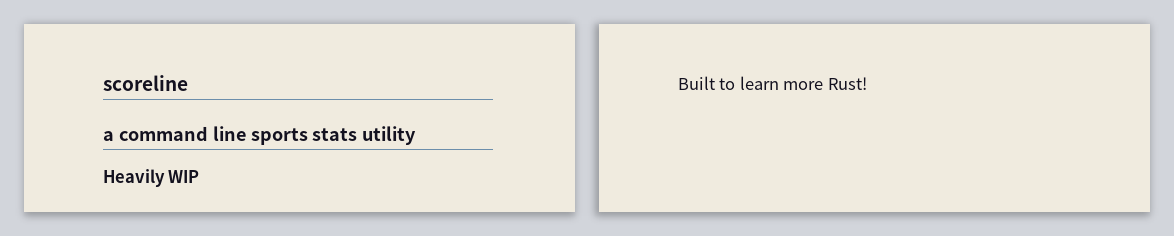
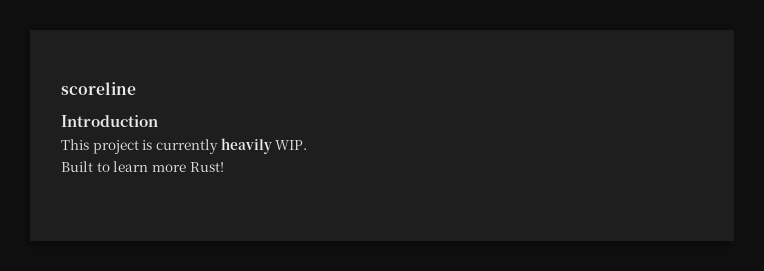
- a command line sports stats utility
- Heavily WIP
+ Introduction
+ This project is currently heavily WIP.

